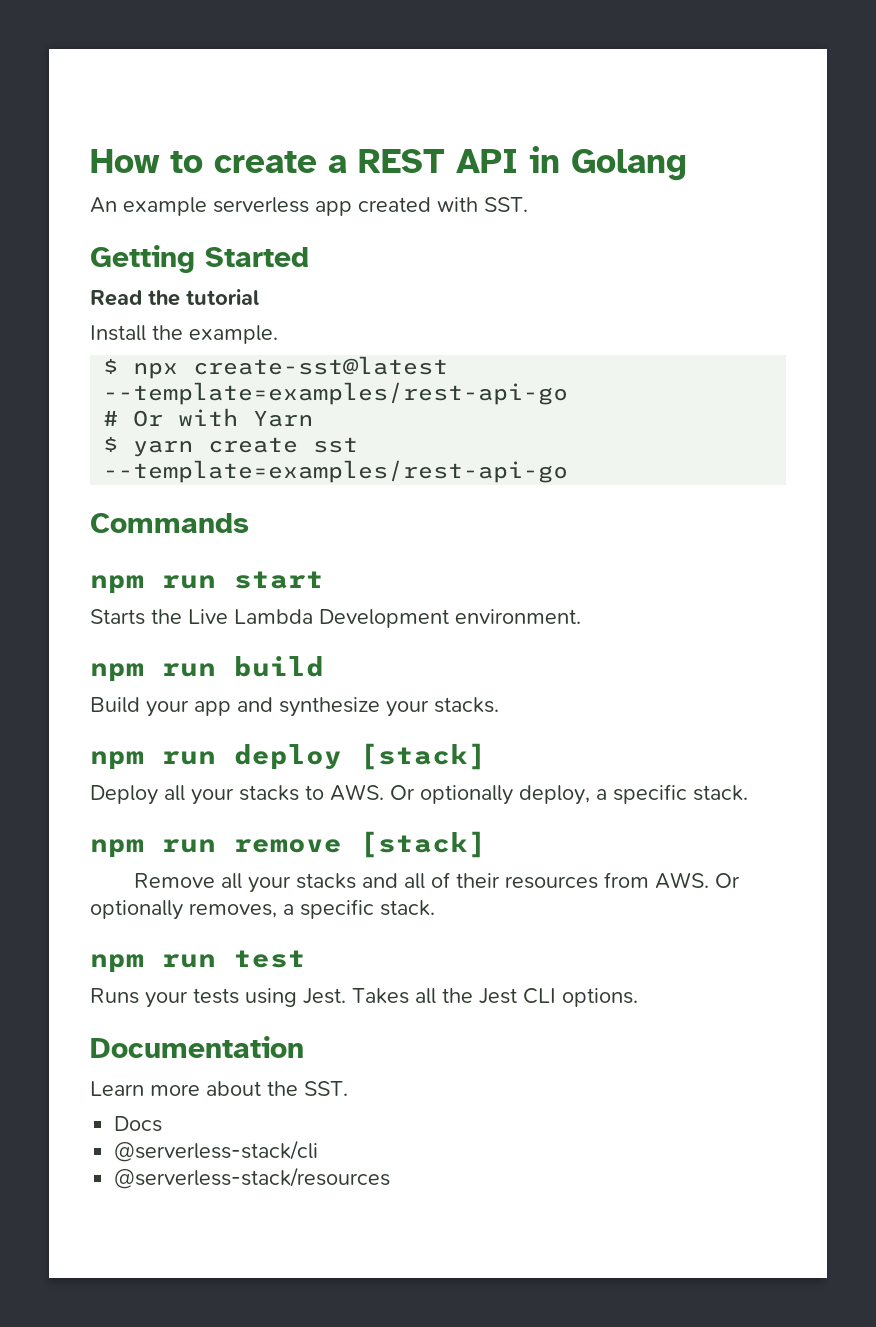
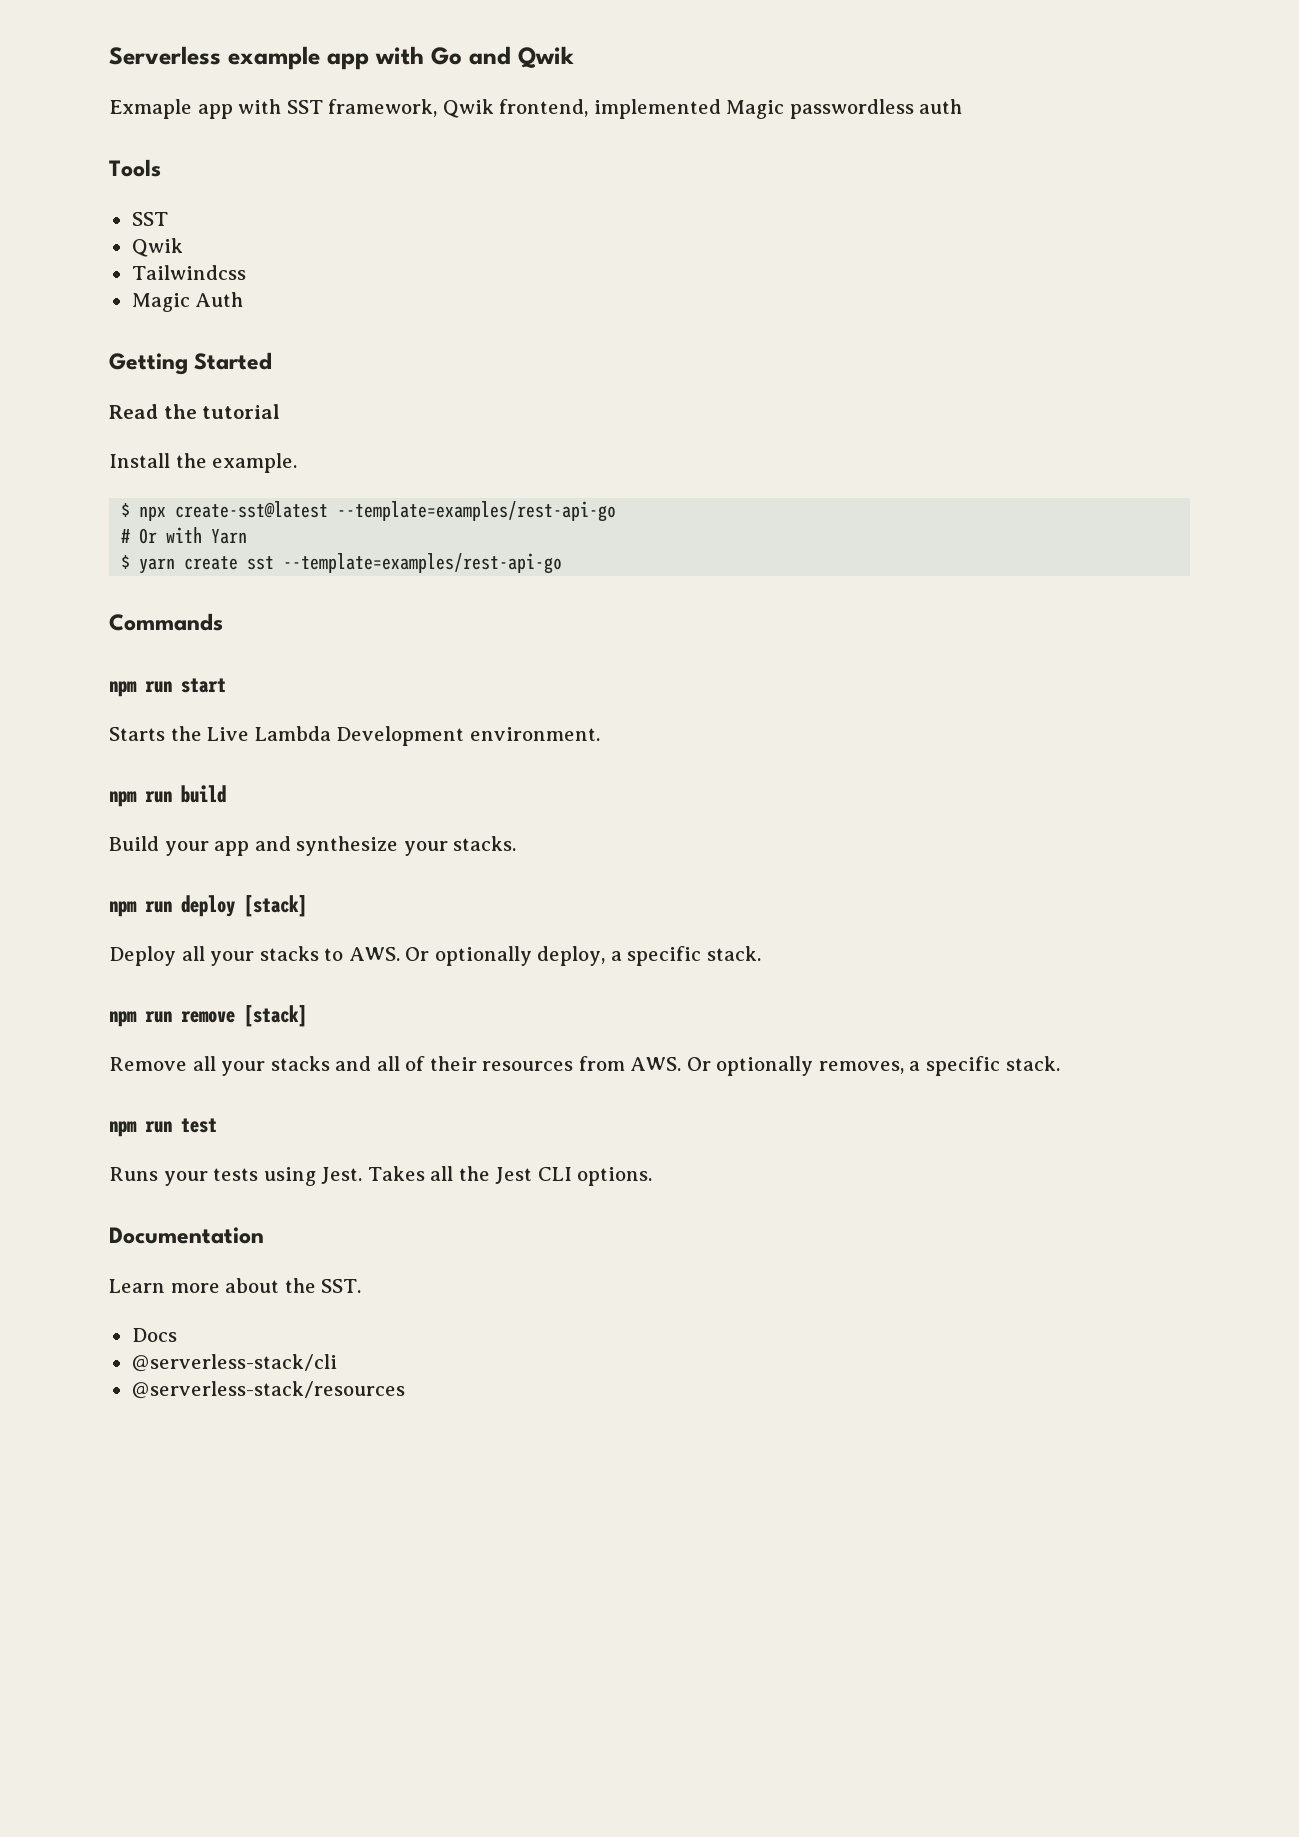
- How to create a REST API in Golang
- An example serverless app created with SST.
+ Serverless example app with Go and Qwik
+ Exmaple app with SST framework, Qwik frontend, implemented Magic passwordless auth
+ Tools
+ SST
+ Qwik
+ Tailwindcss
+ Magic Auth

